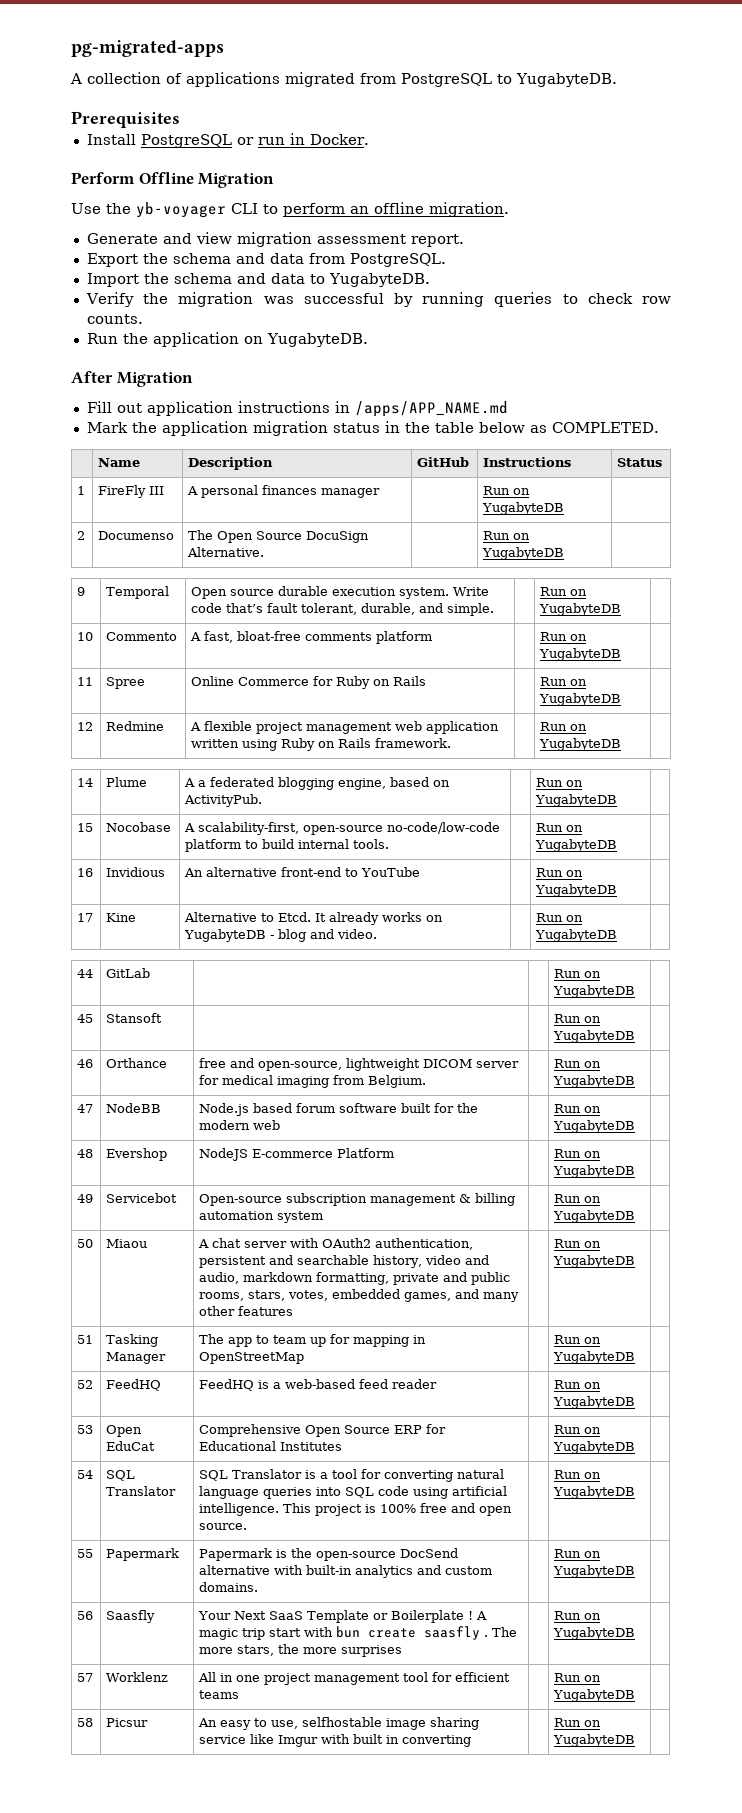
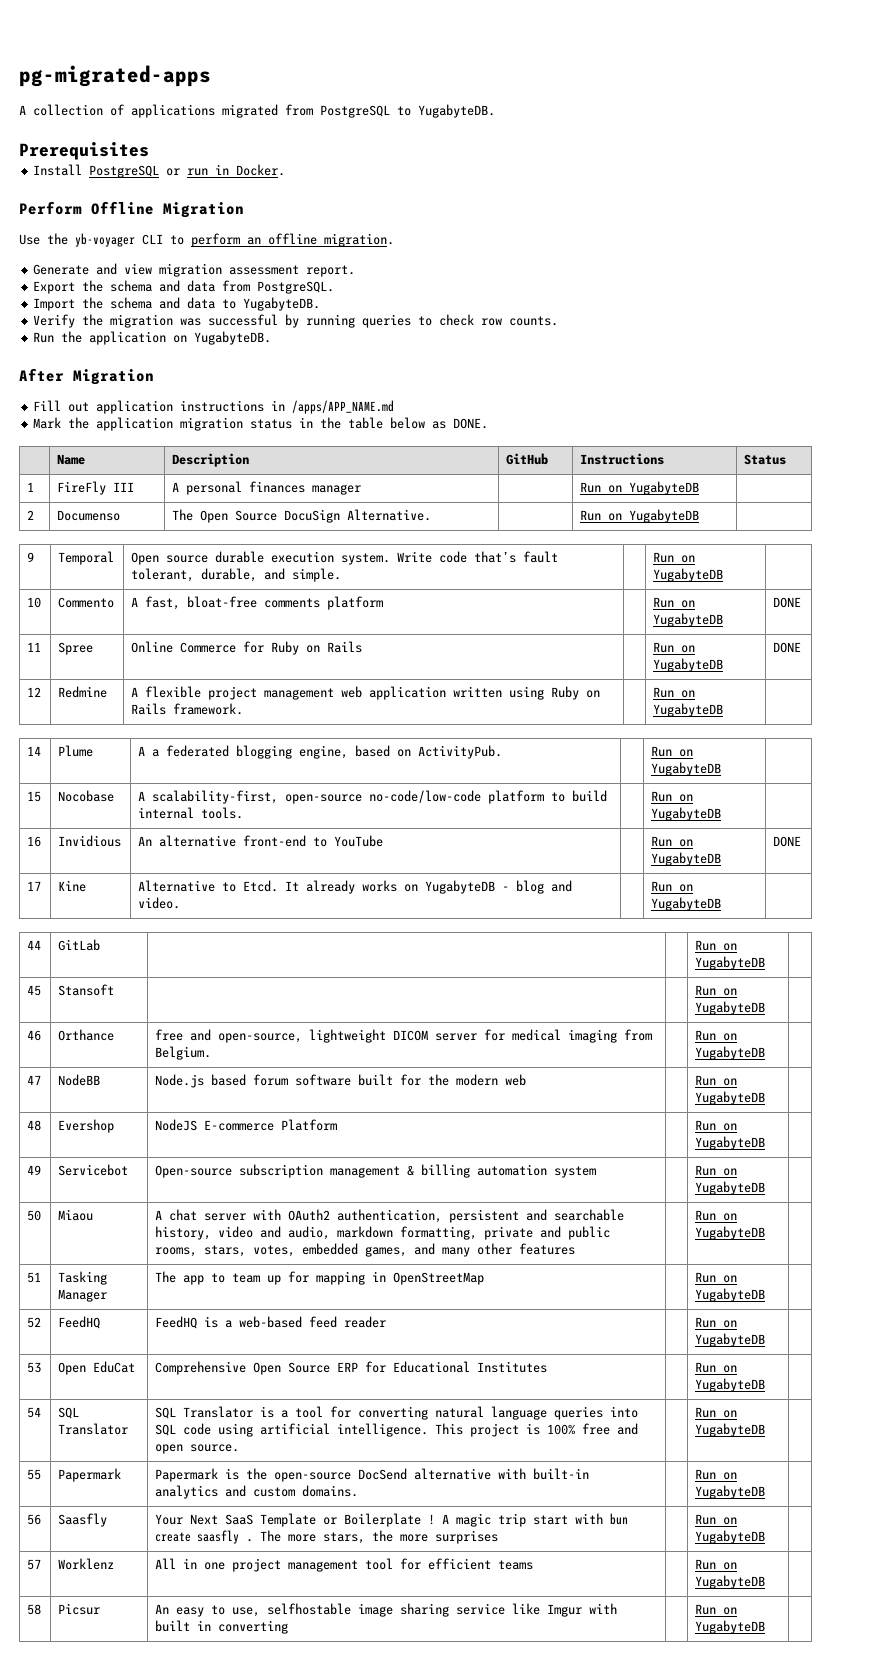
- Mark the application migration status in the table below as COMPLETED.
+ Mark the application migration status in the table below as DONE.
- 10 | Commento | A fast, bloat-free comments platform | | Run on YugabyteDB |
+ 10 | Commento | A fast, bloat-free comments platform | | Run on YugabyteDB | DONE
- 11 | Spree | Online Commerce for Ruby on Rails | | Run on YugabyteDB |
+ 11 | Spree | Online Commerce for Ruby on Rails | | Run on YugabyteDB | DONE
- 16 | Invidious | An alternative front-end to YouTube | | Run on YugabyteDB |
+ 16 | Invidious | An alternative front-end to YouTube | | Run on YugabyteDB | DONE

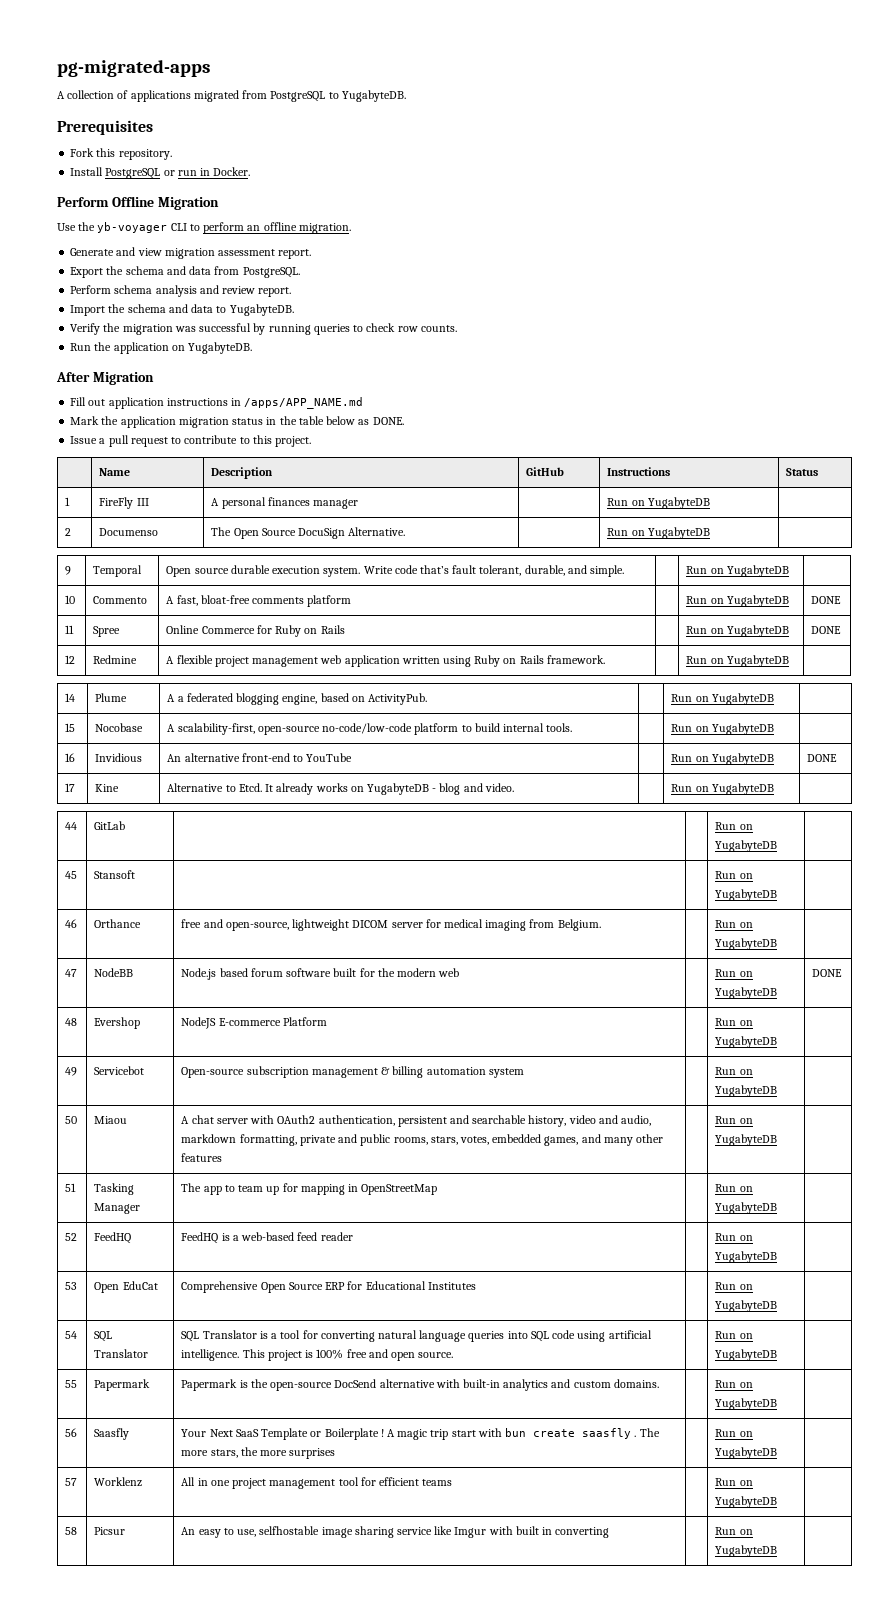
+ Fork this repository.
+ Perform schema analysis and review report.
+ Issue a pull request to contribute to this project.
- 47 | NodeBB | Node.js based forum software built for the modern web | | Run on YugabyteDB |
+ 47 | NodeBB | Node.js based forum software built for the modern web | | Run on YugabyteDB | DONE

